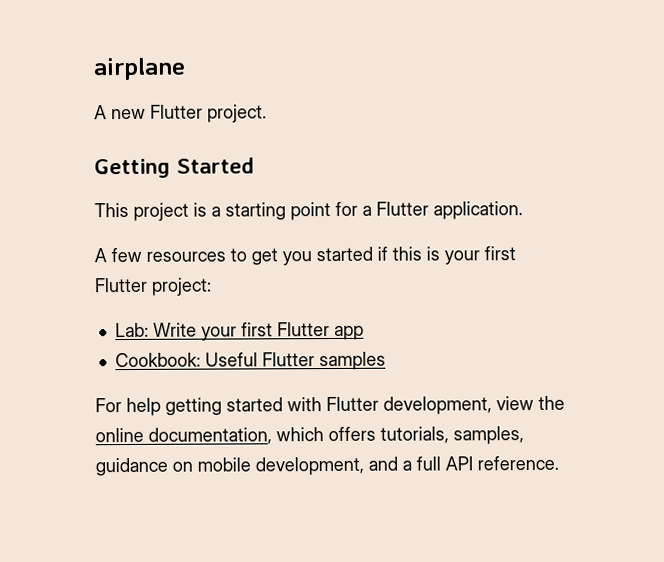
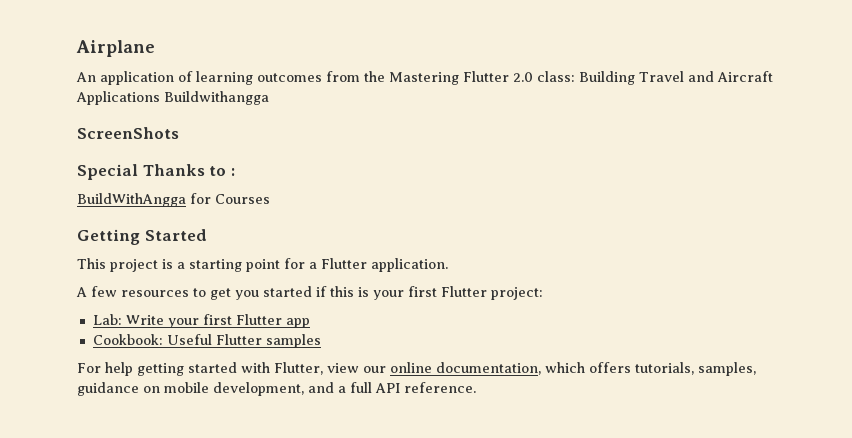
- airplane
- A new Flutter project.
+ Airplane
+ An application of learning outcomes from the Mastering Flutter 2.0 class: Building Travel and Aircraft Applications Buildwithangga
+ ScreenShots
+ Special Thanks to :
+ BuildWithAngga for Courses
- For help getting started with Flutter development, view the online documentation, which offers tutorials, samples, guidance on mobile development, and a full API reference.
+ For help getting started with Flutter, view our online documentation, which offers tutorials, samples, guidance on mobile development, and a full API reference.

